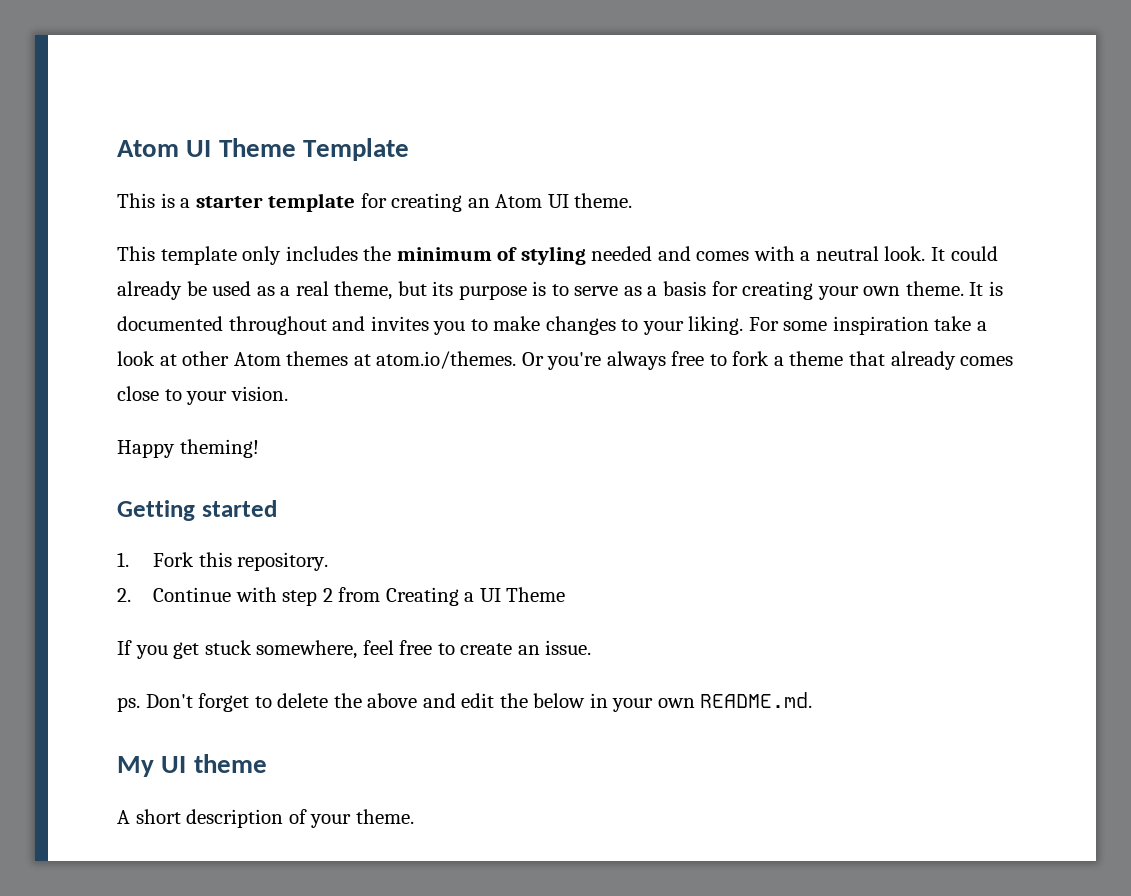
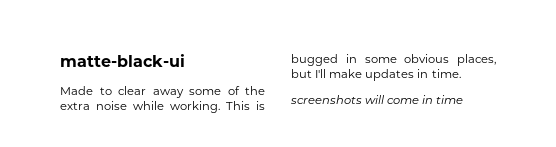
- Atom UI Theme Template
- This is a starter template for creating an Atom UI theme.
- This template only includes the minimum of styling needed and comes with a neutral look. It could already be used as a real theme, but its purpose is to serve as a basis for creating your own theme. It is documented throughout and invites you to make changes to your liking. For some inspiration take a look at other Atom themes at atom.io/themes. Or you're always free to fork a theme that already comes close to your vision.
- Happy theming!
- Getting started
- 1. Fork this repository.
- 2. Continue with step 2 from Creating a UI Theme
- If you get stuck somewhere, feel free to create an issue.
- ps. Don't forget to delete the above and edit the below in your own README.md.
- My UI theme
- A short description of your theme.
+ matte-black-ui
+ Made to clear away some of the extra noise while working. This is bugged in some obvious places, but I'll make updates in time.
+ screenshots will come in time

